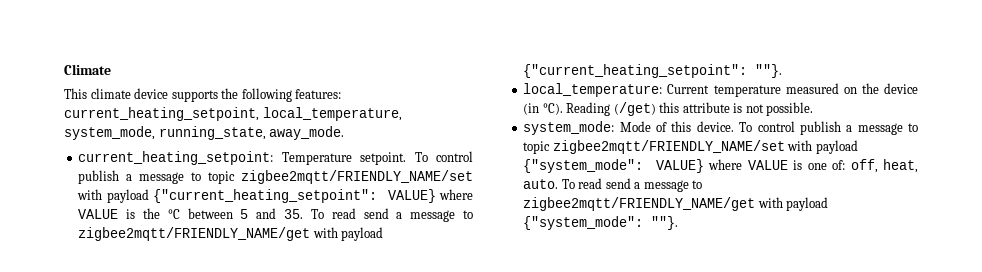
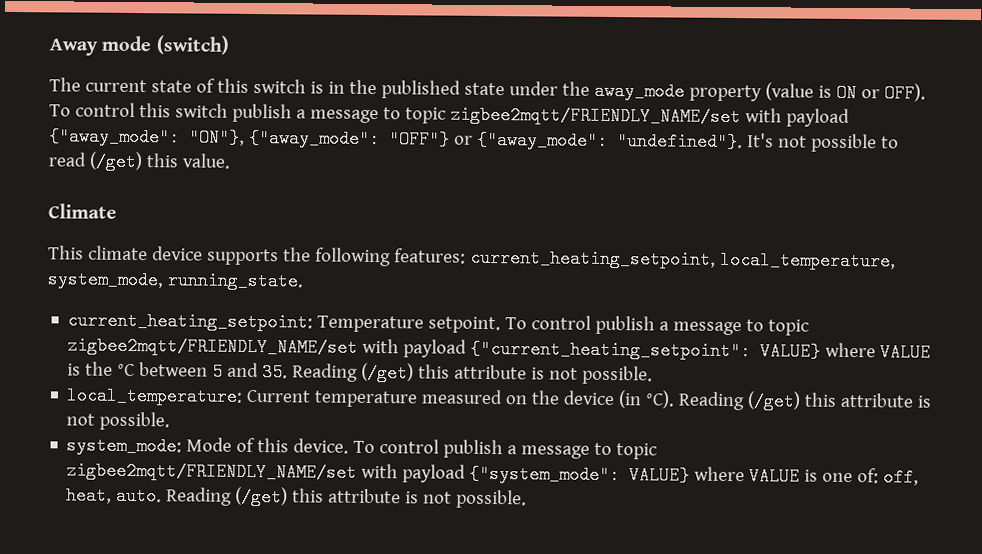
+ Away mode (switch)
+ The current state of this switch is in the published state under the away_mode property (value is ON or OFF). To control this switch publish a message to topic zigbee2mqtt/FRIENDLY_NAME/set with payload {"away_mode": "ON"}, {"away_mode": "OFF"} or {"away_mode": "undefined"}. It's not possible to read (/get) this value.
- This climate device supports the following features: current_heating_setpoint, local_temperature, system_mode, running_state, away_mode.
+ This climate device supports the following features: current_heating_setpoint, local_temperature, system_mode, running_state.
- To control publish a message to topic zigbee2mqtt/FRIENDLY_NAME/set with payload {"current_heating_setpoint": VALUE} where VALUE is the °C between 5 and 35. To read send a message to zigbee2mqtt/FRIENDLY_NAME/get with payload {"current_heating_setpoint": ""}.
+ To control publish a message to topic zigbee2mqtt/FRIENDLY_NAME/set with payload {"current_heating_setpoint": VALUE} where VALUE is the °C between 5 and 35. Reading (/get) this attribute is not possible.
- To control publish a message to topic zigbee2mqtt/FRIENDLY_NAME/set with payload {"system_mode": VALUE} where VALUE is one of: off, heat, auto. To read send a message to zigbee2mqtt/FRIENDLY_NAME/get with payload {"system_mode": ""}.
+ To control publish a message to topic zigbee2mqtt/FRIENDLY_NAME/set with payload {"system_mode": VALUE} where VALUE is one of: off, heat, auto. Reading (/get) this attribute is not possible.

